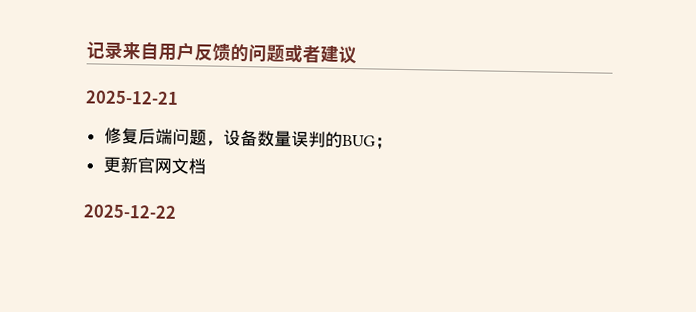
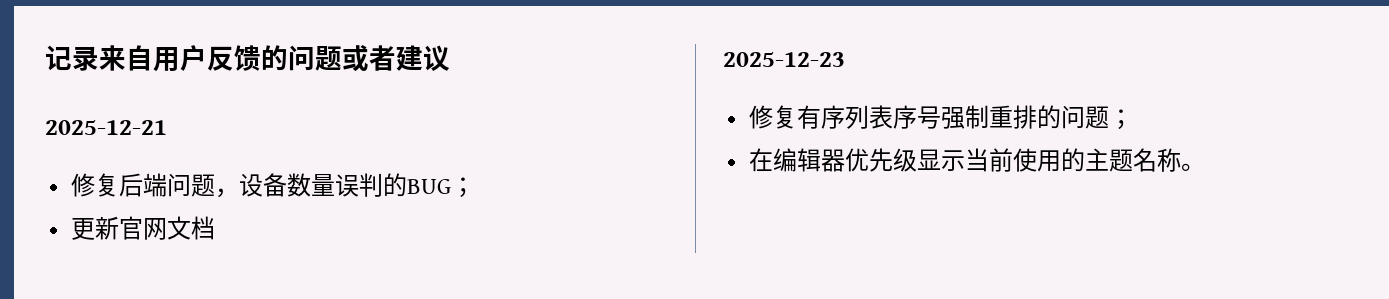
- 2025-12-22
+ 2025-12-23
+ 修复有序列表序号强制重排的问题；
+ 在编辑器优先级显示当前使用的主题名称。

